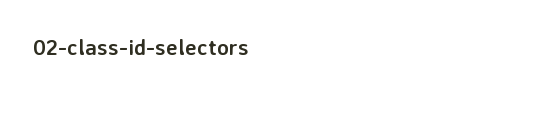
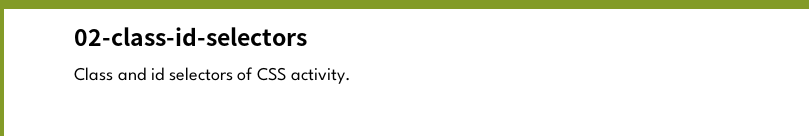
+ Class and id selectors of CSS activity.

